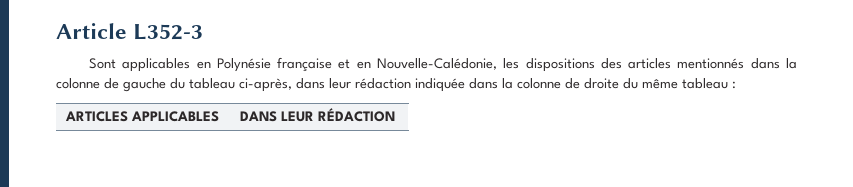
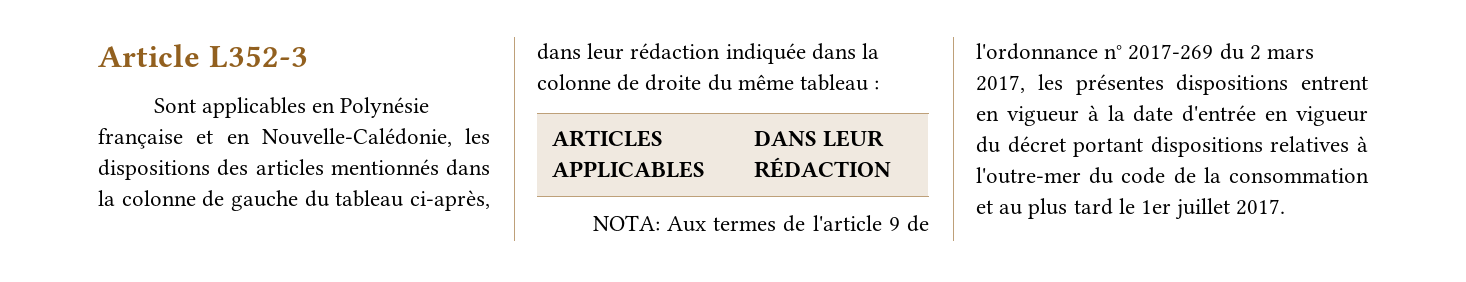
+ NOTA: Aux termes de l'article 9 de l'ordonnance n° 2017-269 du 2 mars 2017, les présentes dispositions entrent en vigueur à la date d'entrée en vigueur du décret portant dispositions relatives à l'outre-mer du code de la consommation et au plus tard le 1er juillet 2017.

